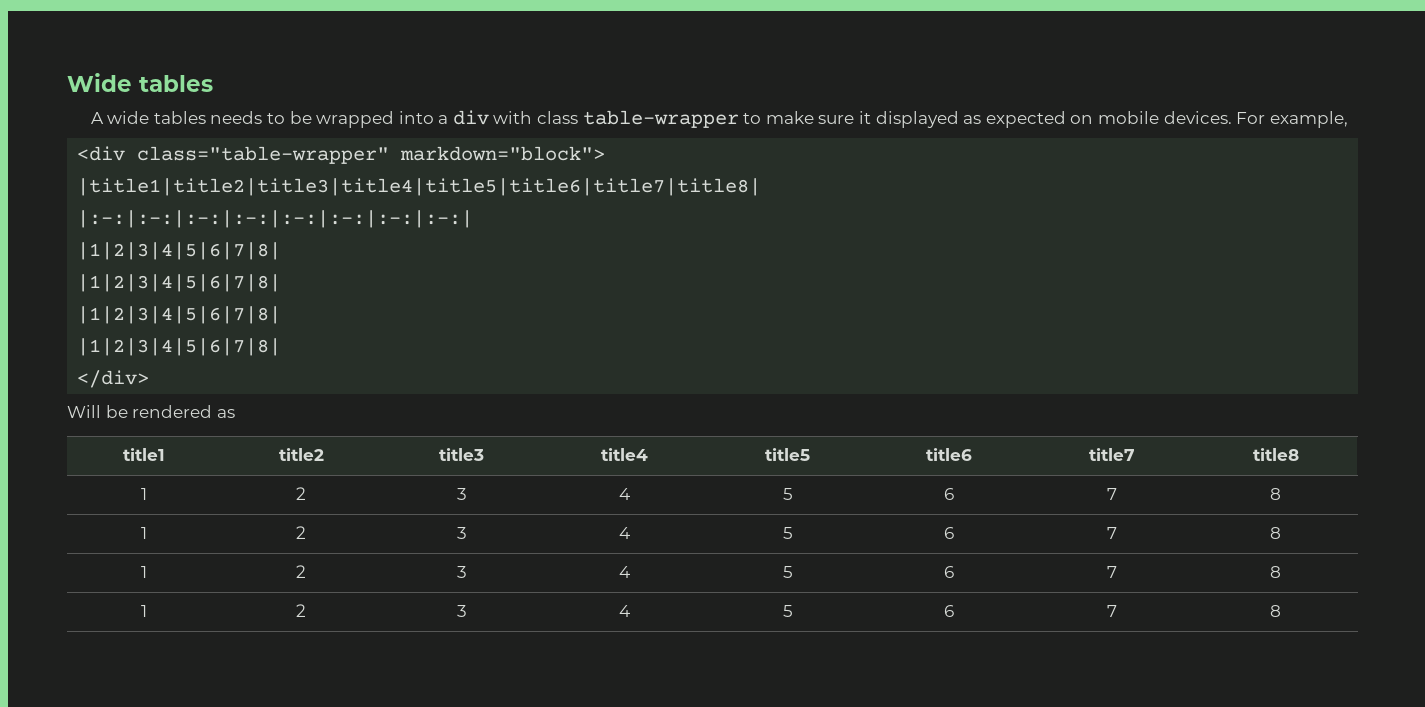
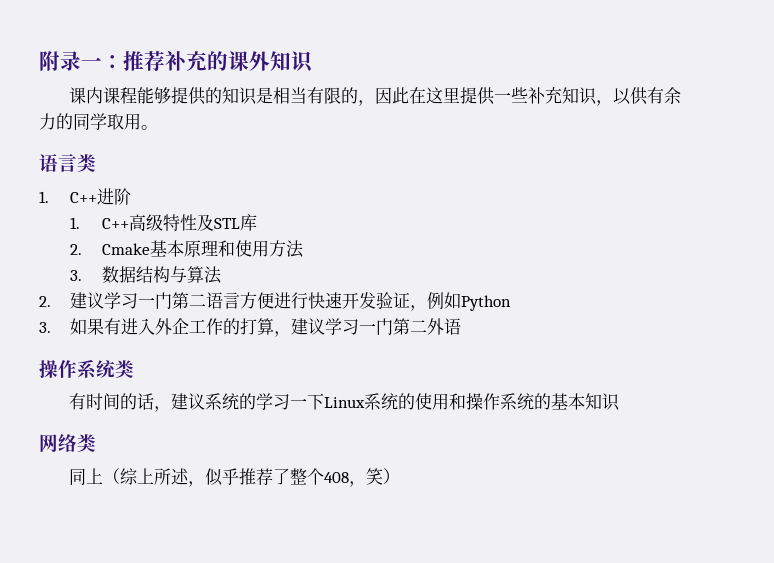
- Wide tables
- A wide tables needs to be wrapped into a div with class table-wrapper to make sure it displayed as expected on mobile devices. For example,
- <div class="table-wrapper" markdown="block">
- |title1|title2|title3|title4|title5|title6|title7|title8|
- |:-:|:-:|:-:|:-:|:-:|:-:|:-:|:-:|
- |1|2|3|4|5|6|7|8|
- |1|2|3|4|5|6|7|8|
- |1|2|3|4|5|6|7|8|
- |1|2|3|4|5|6|7|8|
- </div>
- Will be rendered as
- title1 | title2 | title3 | title4 | title5 | title6 | title7 | title8
- 1 | 2 | 3 | 4 | 5 | 6 | 7 | 8
- 1 | 2 | 3 | 4 | 5 | 6 | 7 | 8
- 1 | 2 | 3 | 4 | 5 | 6 | 7 | 8
- 1 | 2 | 3 | 4 | 5 | 6 | 7 | 8
+ 附录一：推荐补充的课外知识
+ 课内课程能够提供的知识是相当有限的，因此在这里提供一些补充知识，以供有余力的同学取用。
+ 语言类
+ 1. C++进阶
+ 1. C++高级特性及STL库
+ 2. Cmake基本原理和使用方法
+ 3.数据结构与算法
+ 2.建议学习一门第二语言方便进行快速开发验证，例如Python
+ 3.如果有进入外企工作的打算，建议学习一门第二外语
+ 操作系统类
+ 有时间的话，建议系统的学习一下Linux系统的使用和操作系统的基本知识
+ 网络类
+ 同上（综上所述，似乎推荐了整个408，笑）

